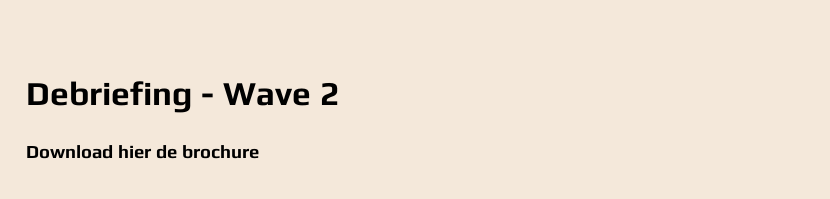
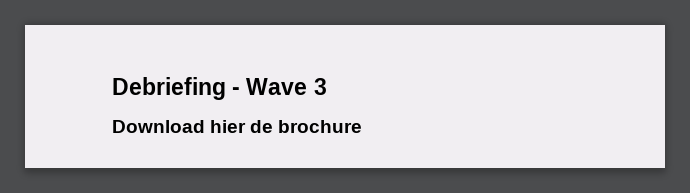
- Debriefing - Wave 2
+ Debriefing - Wave 3

